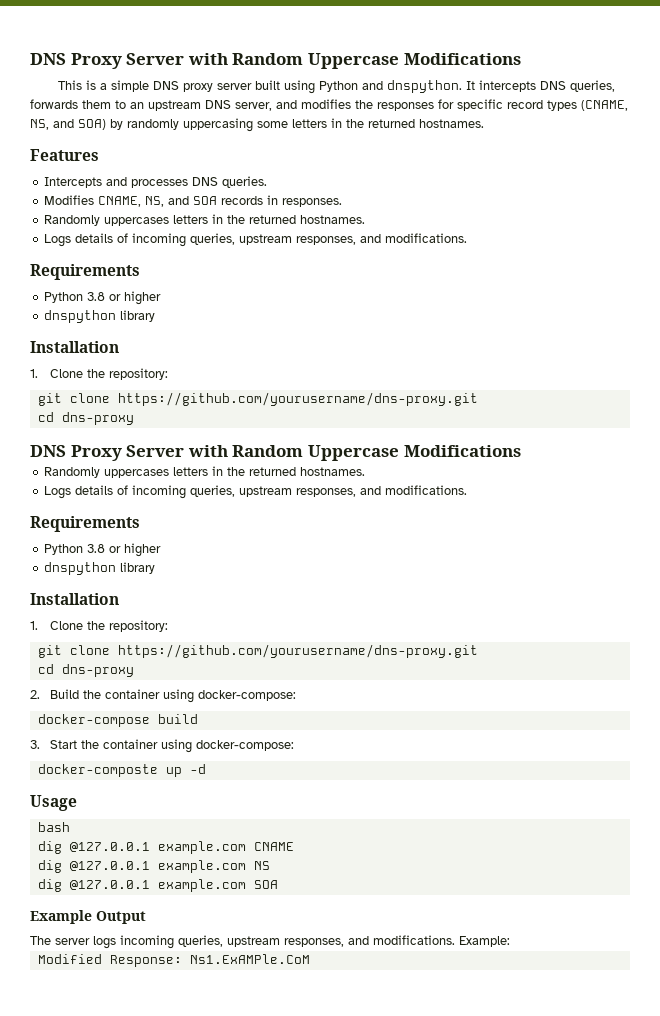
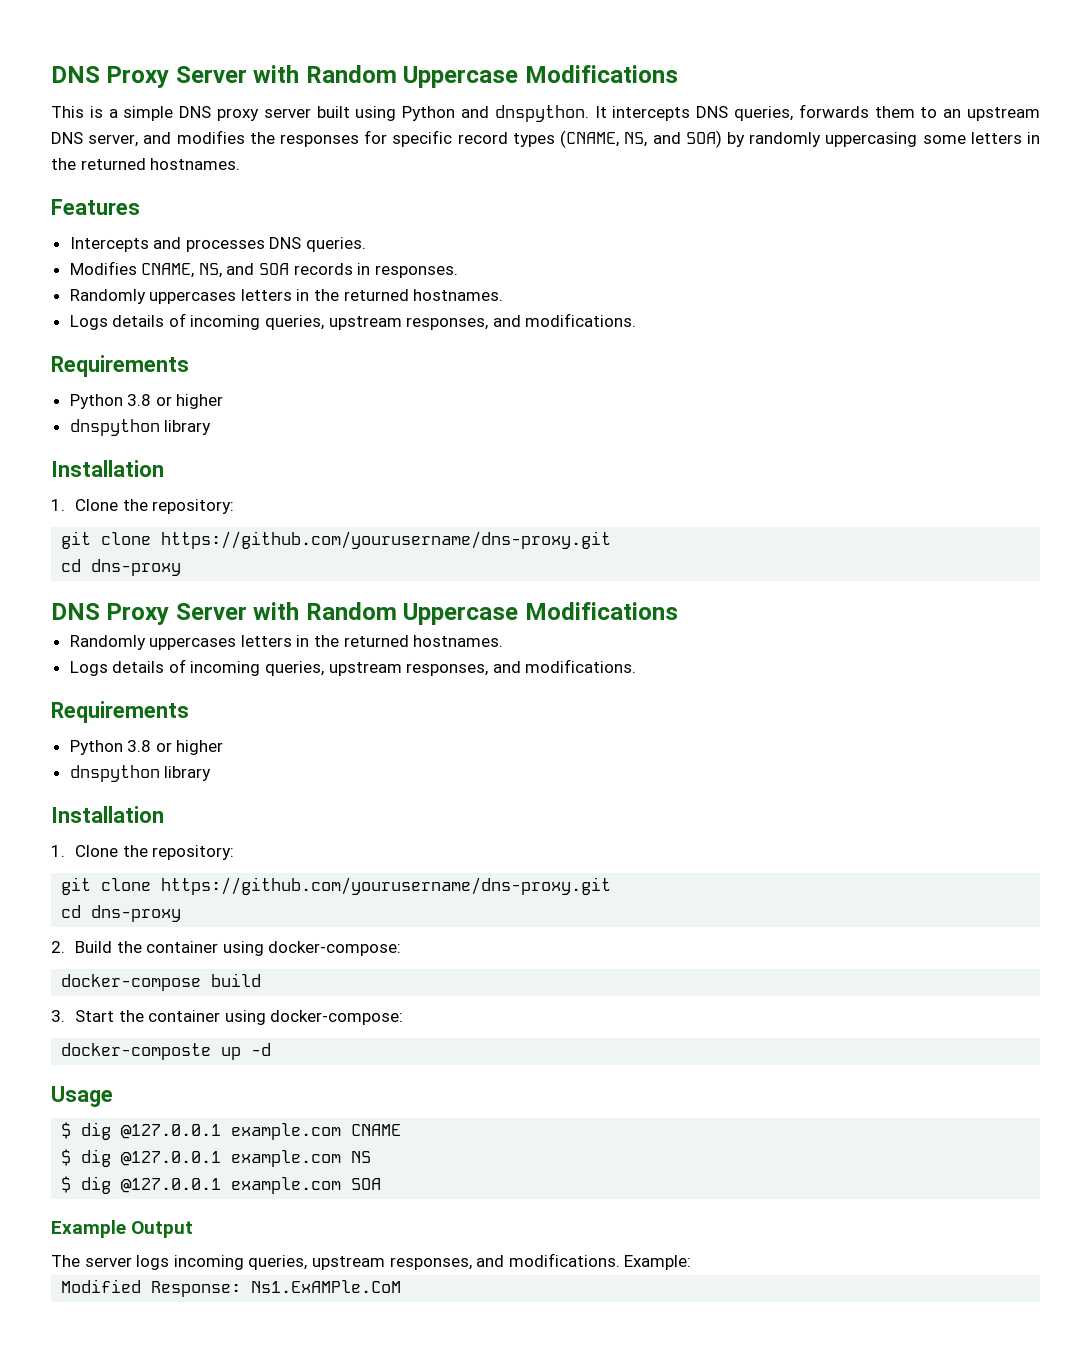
- bash
- dig @127.0.0.1 example.com CNAME
+ $ dig @127.0.0.1 example.com CNAME
- dig @127.0.0.1 example.com NS
+ $ dig @127.0.0.1 example.com NS
- dig @127.0.0.1 example.com SOA
+ $ dig @127.0.0.1 example.com SOA

